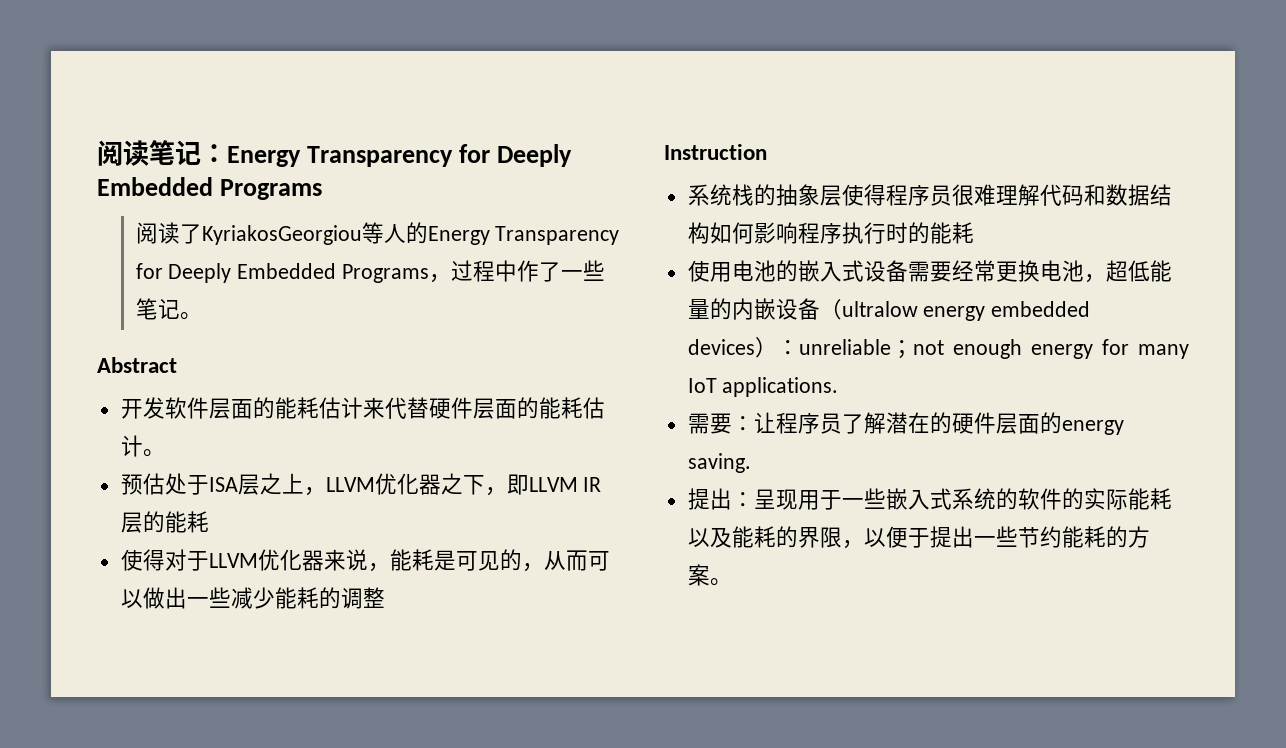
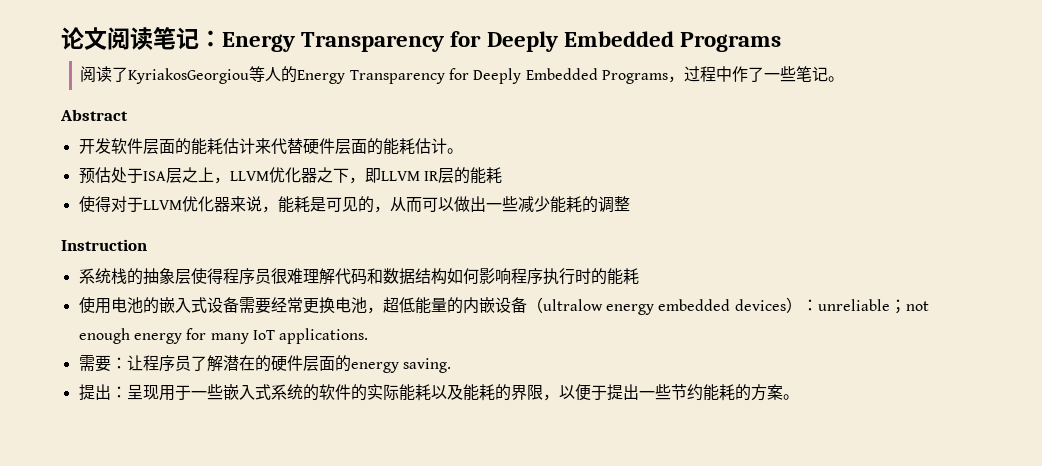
- 阅读笔记：Energy Transparency for Deeply Embedded Programs
+ 论文阅读笔记：Energy Transparency for Deeply Embedded Programs

